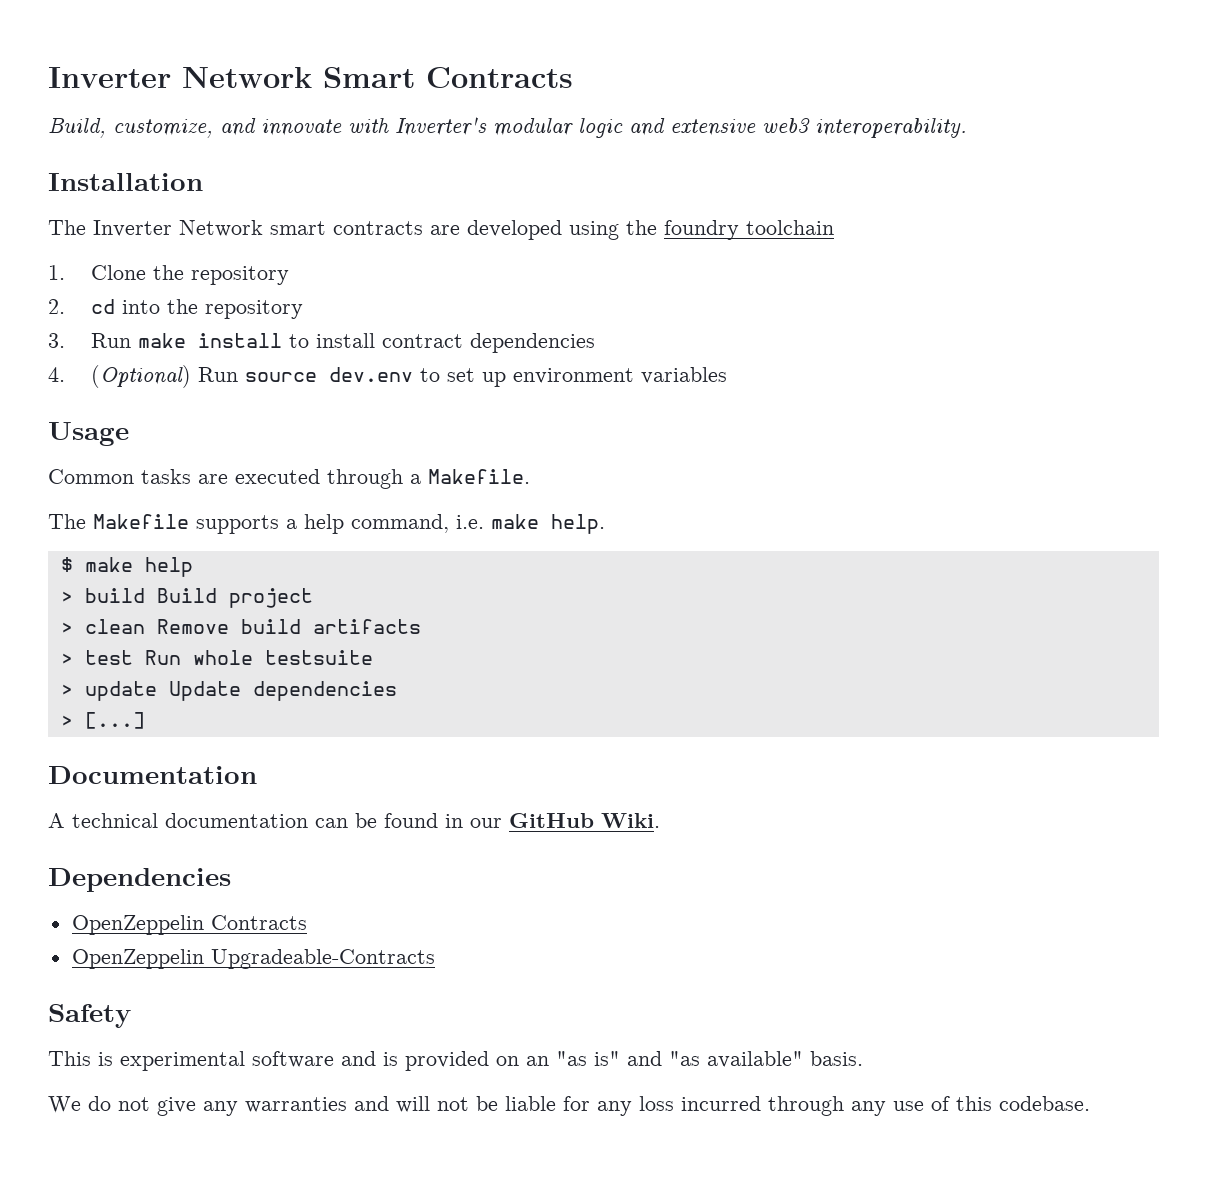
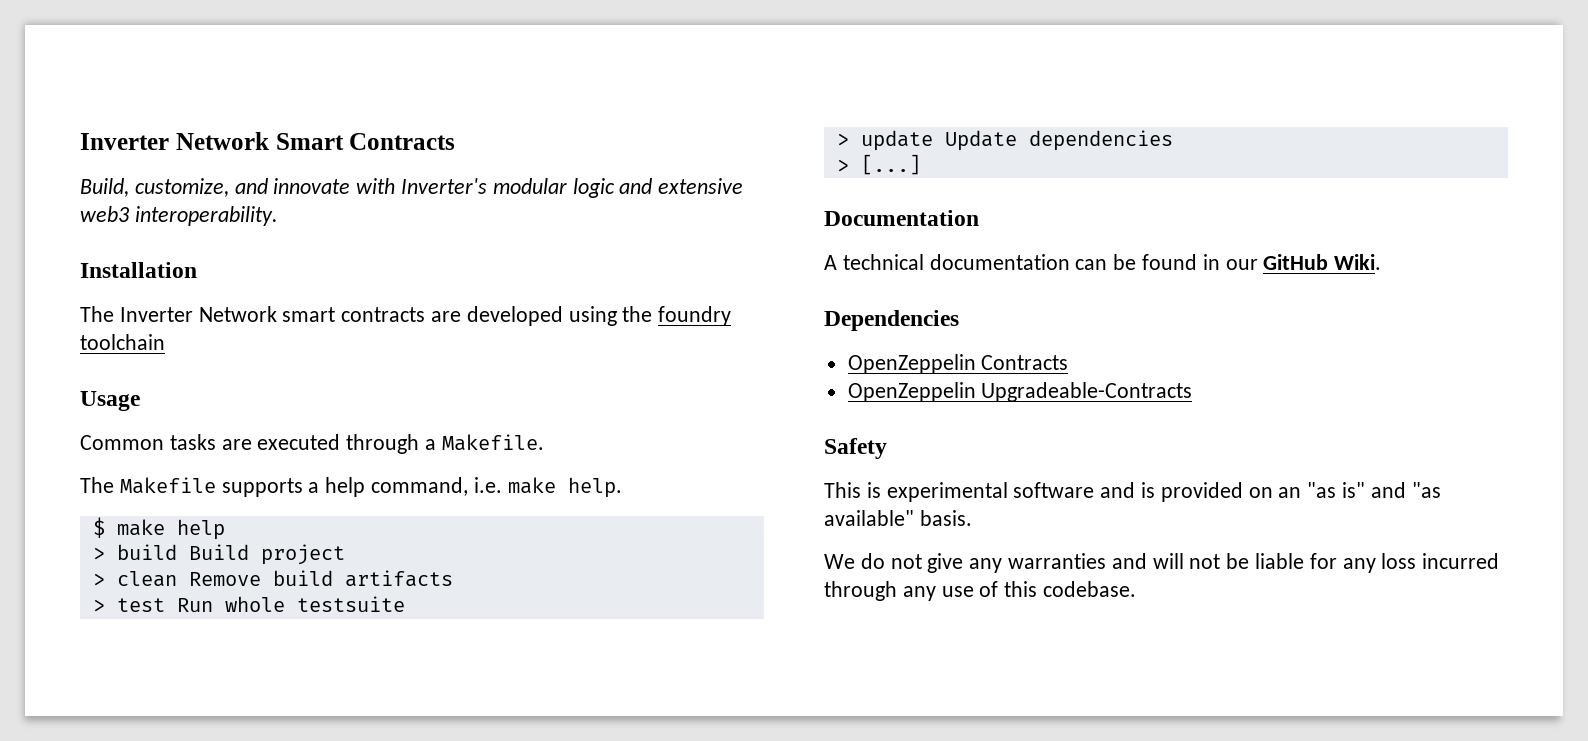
- 1. Clone the repository
- 2. cd into the repository
- 3. Run make install to install contract dependencies
- 4. (Optional) Run source dev.env to set up environment variables

